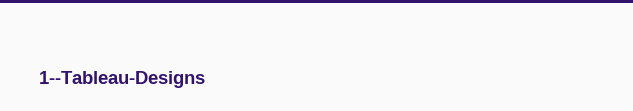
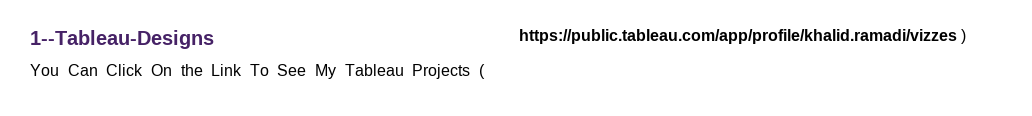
+ You Can Click On the Link To See My Tableau Projects ( https://public.tableau.com/app/profile/khalid.ramadi/vizzes )

